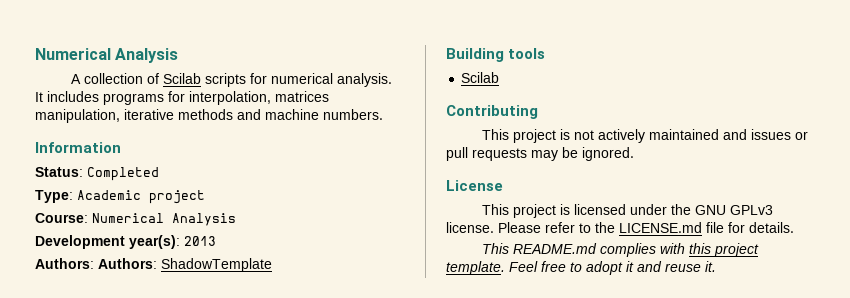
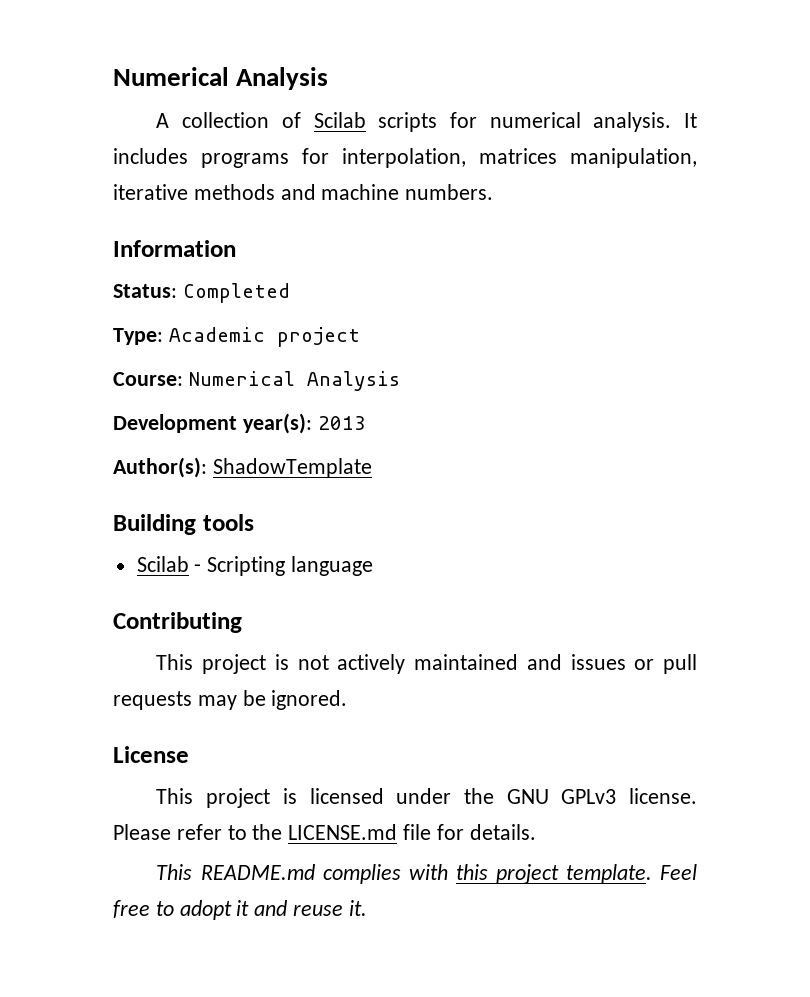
- Authors: Authors: ShadowTemplate
+ Author(s): ShadowTemplate
  Building tools
- Scilab
+ Scilab - Scripting language

